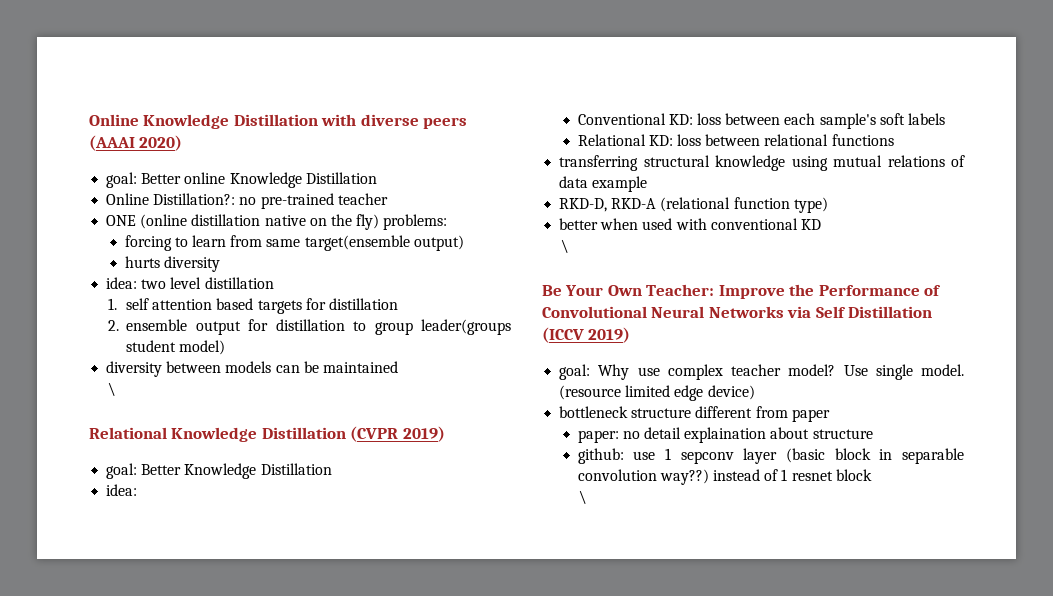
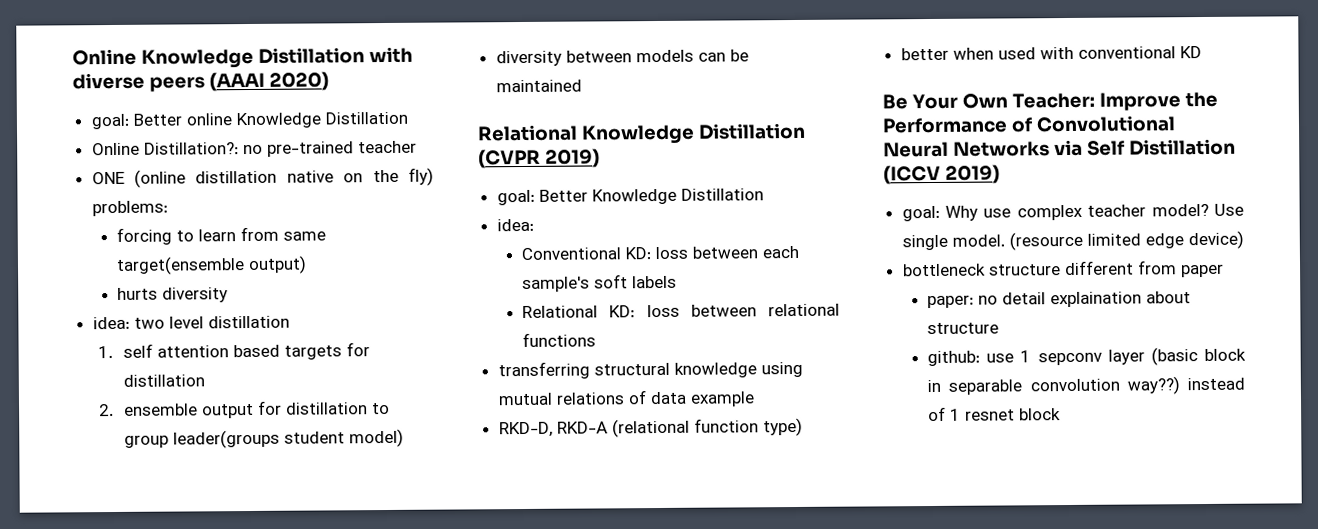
  diversity between models can be maintained
- \
  better when used with conventional KD
- \
  github: use 1 sepconv layer (basic block in separable convolution way??) instead of 1 resnet block
- \

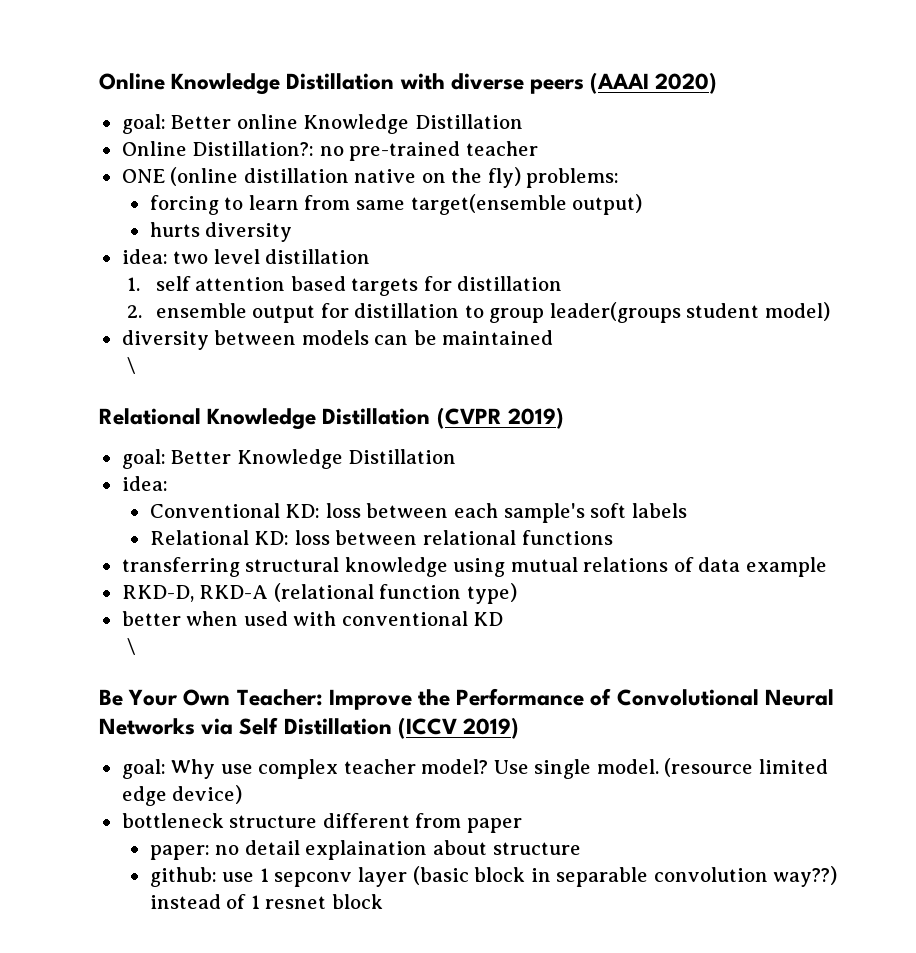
  diversity between models can be maintained
+ \
  better when used with conventional KD
+ \

